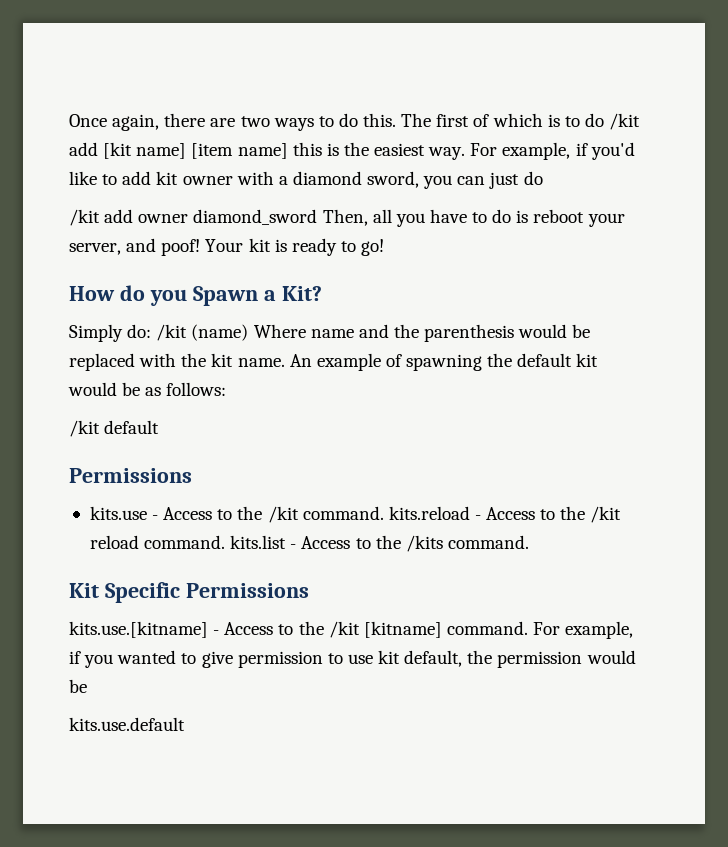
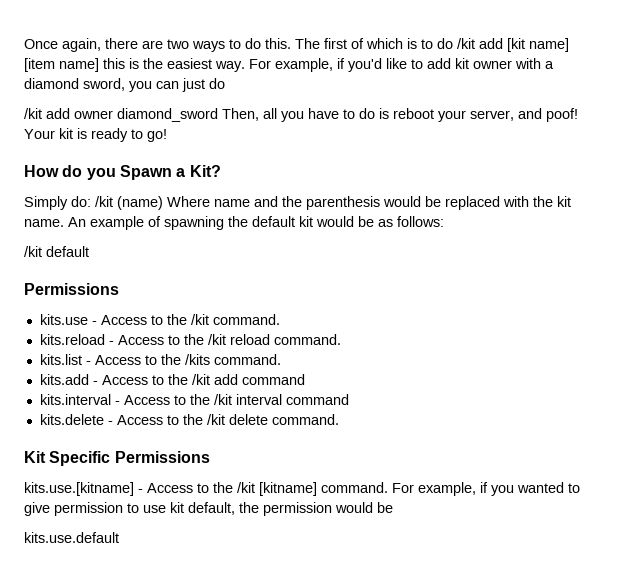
- kits.use - Access to the /kit command. kits.reload - Access to the /kit reload command. kits.list - Access to the /kits command.
+ kits.use - Access to the /kit command.
+ kits.reload - Access to the /kit reload command.
+ kits.list - Access to the /kits command.
+ kits.add - Access to the /kit add command
+ kits.interval - Access to the /kit interval command
+ kits.delete - Access to the /kit delete command.

